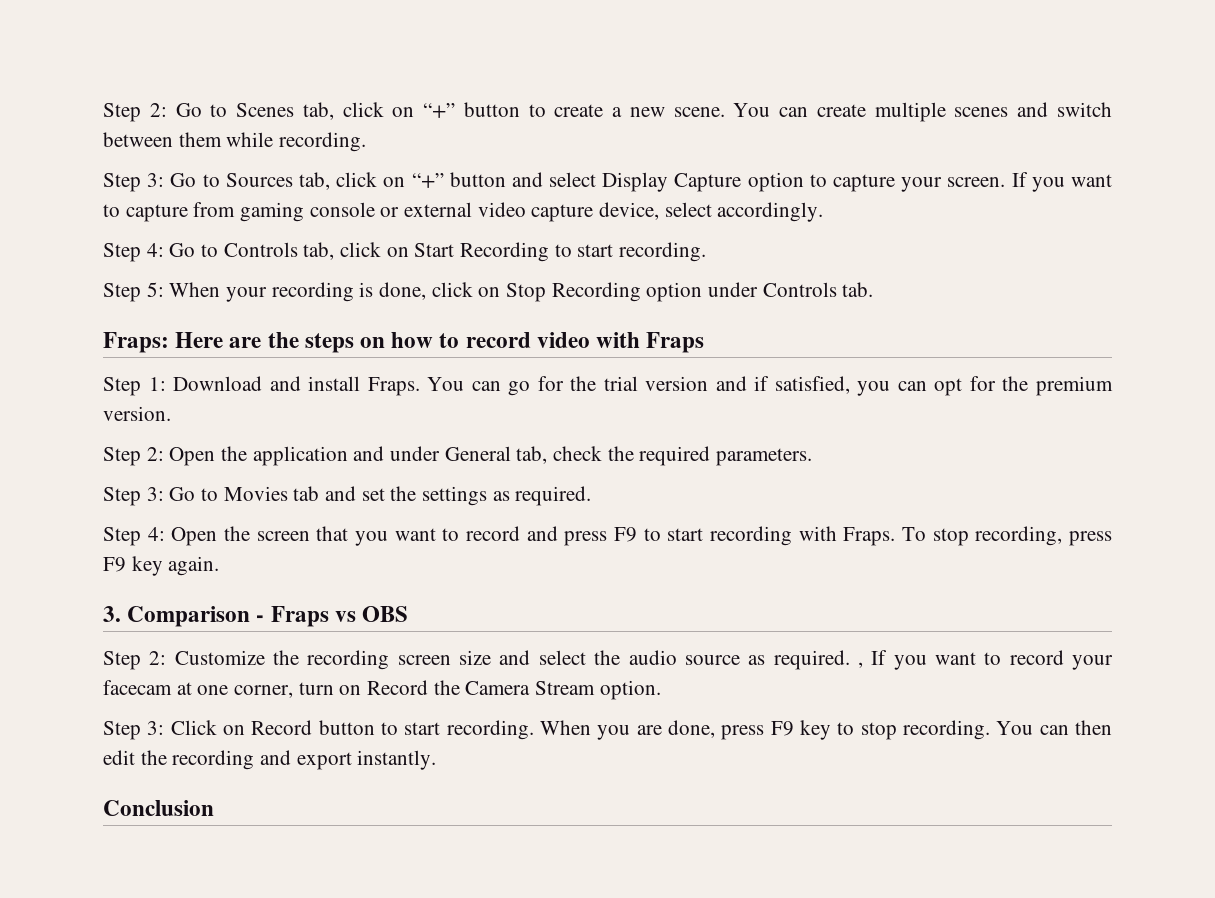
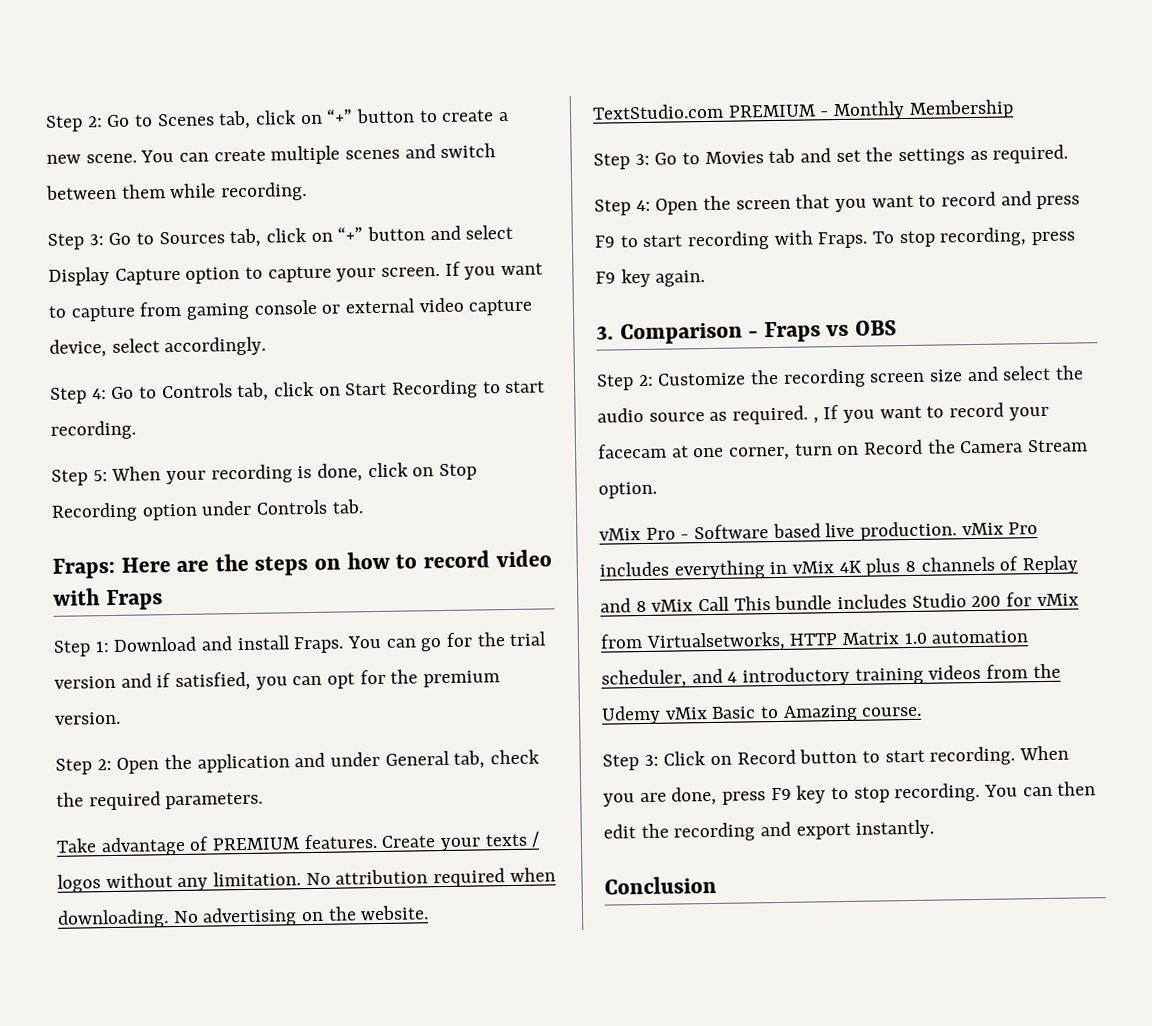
+ Take advantage of PREMIUM features. Create your texts / logos without any limitation. No attribution required when downloading. No advertising on the website. TextStudio.com PREMIUM - Monthly Membership
+ vMix Pro - Software based live production. vMix Pro includes everything in vMix 4K plus 8 channels of Replay and 8 vMix Call This bundle includes Studio 200 for vMix from Virtualsetworks, HTTP Matrix 1.0 automation scheduler, and 4 introductory training videos from the Udemy vMix Basic to Amazing course.

